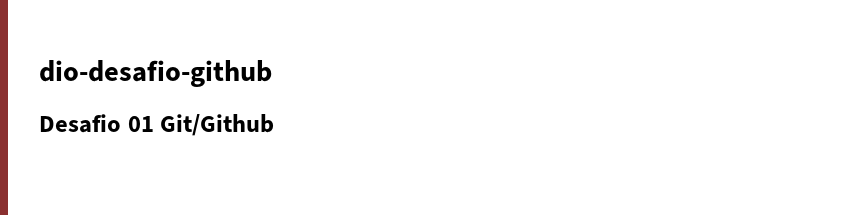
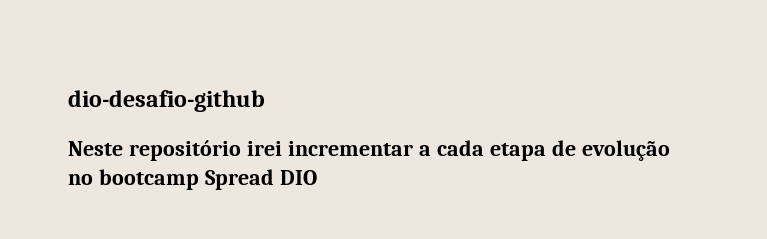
- Desafio 01 Git/Github
+ Neste repositório irei incrementar a cada etapa de evolução no bootcamp Spread DIO

